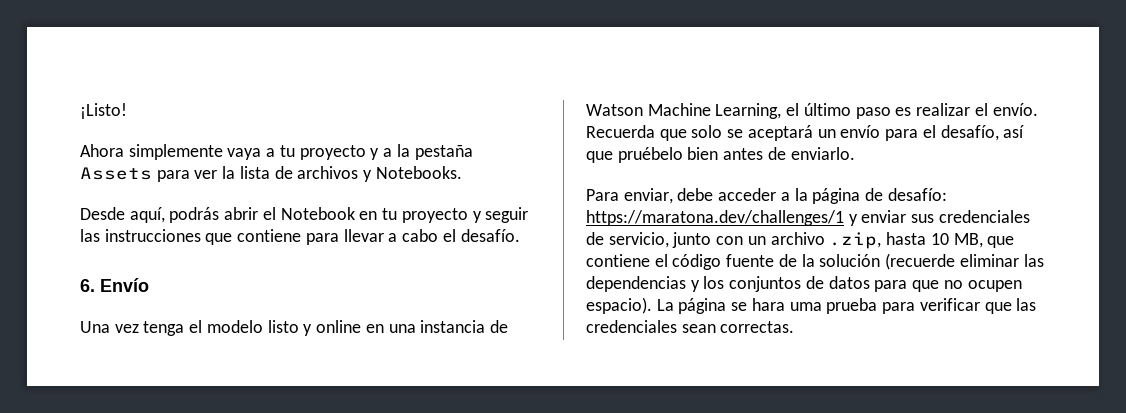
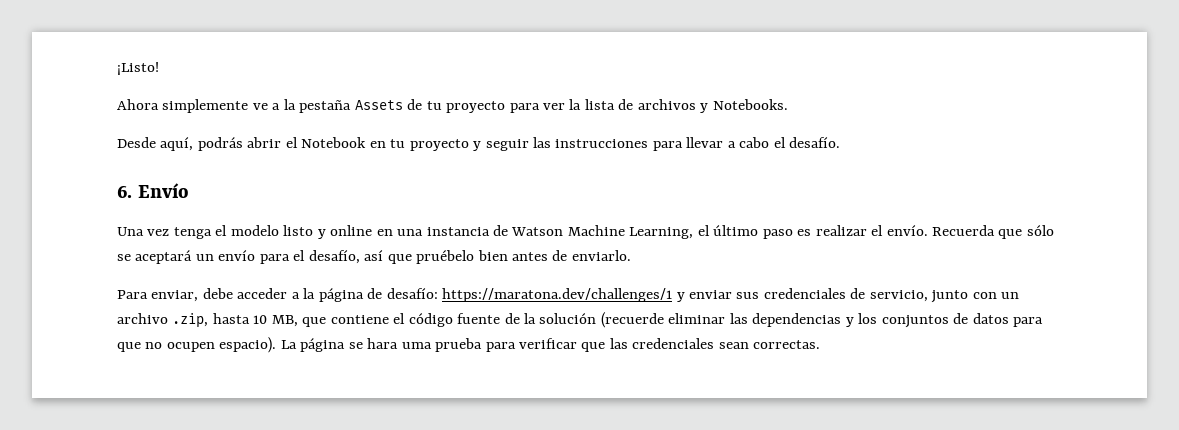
- Ahora simplemente vaya a tu proyecto y a la pestaña Assets para ver la lista de archivos y Notebooks.
+ Ahora simplemente ve a la pestaña Assets de tu proyecto para ver la lista de archivos y Notebooks.
- Desde aquí, podrás abrir el Notebook en tu proyecto y seguir las instrucciones que contiene para llevar a cabo el desafío.
+ Desde aquí, podrás abrir el Notebook en tu proyecto y seguir las instrucciones para llevar a cabo el desafío.
- Recuerda que solo se aceptará un envío para el desafío, así que pruébelo bien antes de enviarlo.
+ Recuerda que sólo se aceptará un envío para el desafío, así que pruébelo bien antes de enviarlo.

